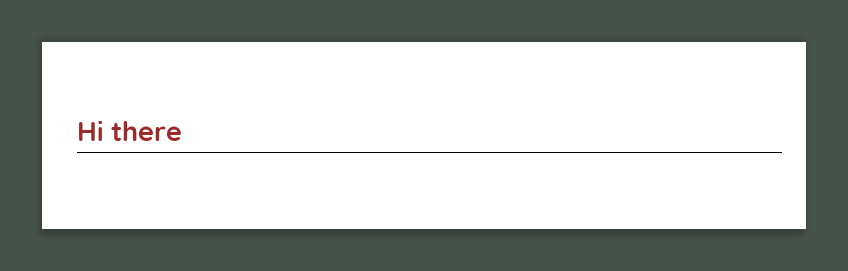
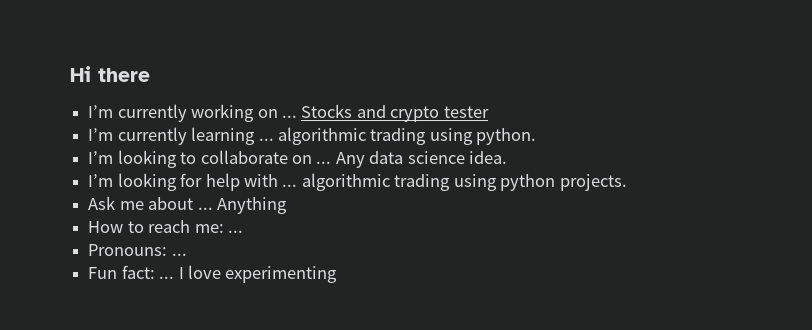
+ I’m currently working on ... Stocks and crypto tester
+ I’m currently learning ... algorithmic trading using python.
+ I’m looking to collaborate on ... Any data science idea.
+ I’m looking for help with ... algorithmic trading using python projects.
+ Ask me about ... Anything
+ How to reach me: ...
+ Pronouns: ...
+ Fun fact: ... I love experimenting

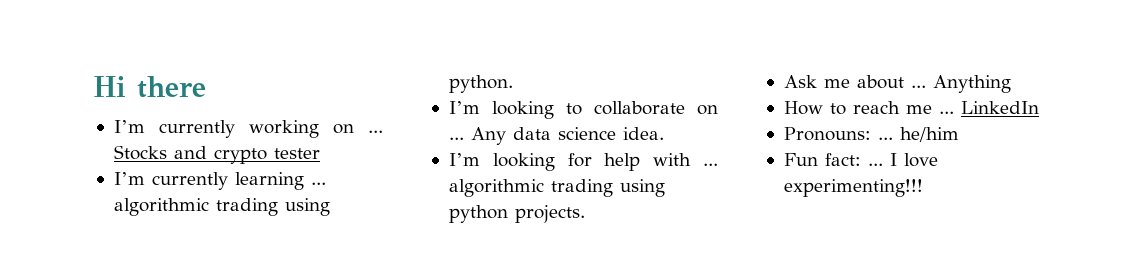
- How to reach me: ...
+ How to reach me ... LinkedIn
- Pronouns: ...
+ Pronouns: ... he/him
- I love experimenting
+ I love experimenting!!!

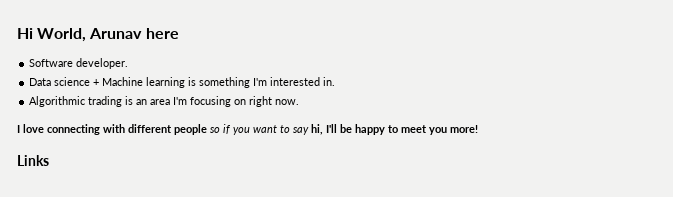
- Hi there
- I’m currently working on ... Stocks and crypto tester
- I’m currently learning ... algorithmic trading using python.
- I’m looking to collaborate on ... Any data science idea.
- I’m looking for help with ... algorithmic trading using python projects.
- Ask me about ... Anything
- How to reach me ... LinkedIn
- Pronouns: ... he/him
- Fun fact: ... I love experimenting!!!
+ Hi World, Arunav here
+ Software developer.
+ Data science + Machine learning is something I'm interested in.
+ Algorithmic trading is an area I'm focusing on right now.
+ I love connecting with different people so if you want to say hi, I'll be happy to meet you more!
+ Links

